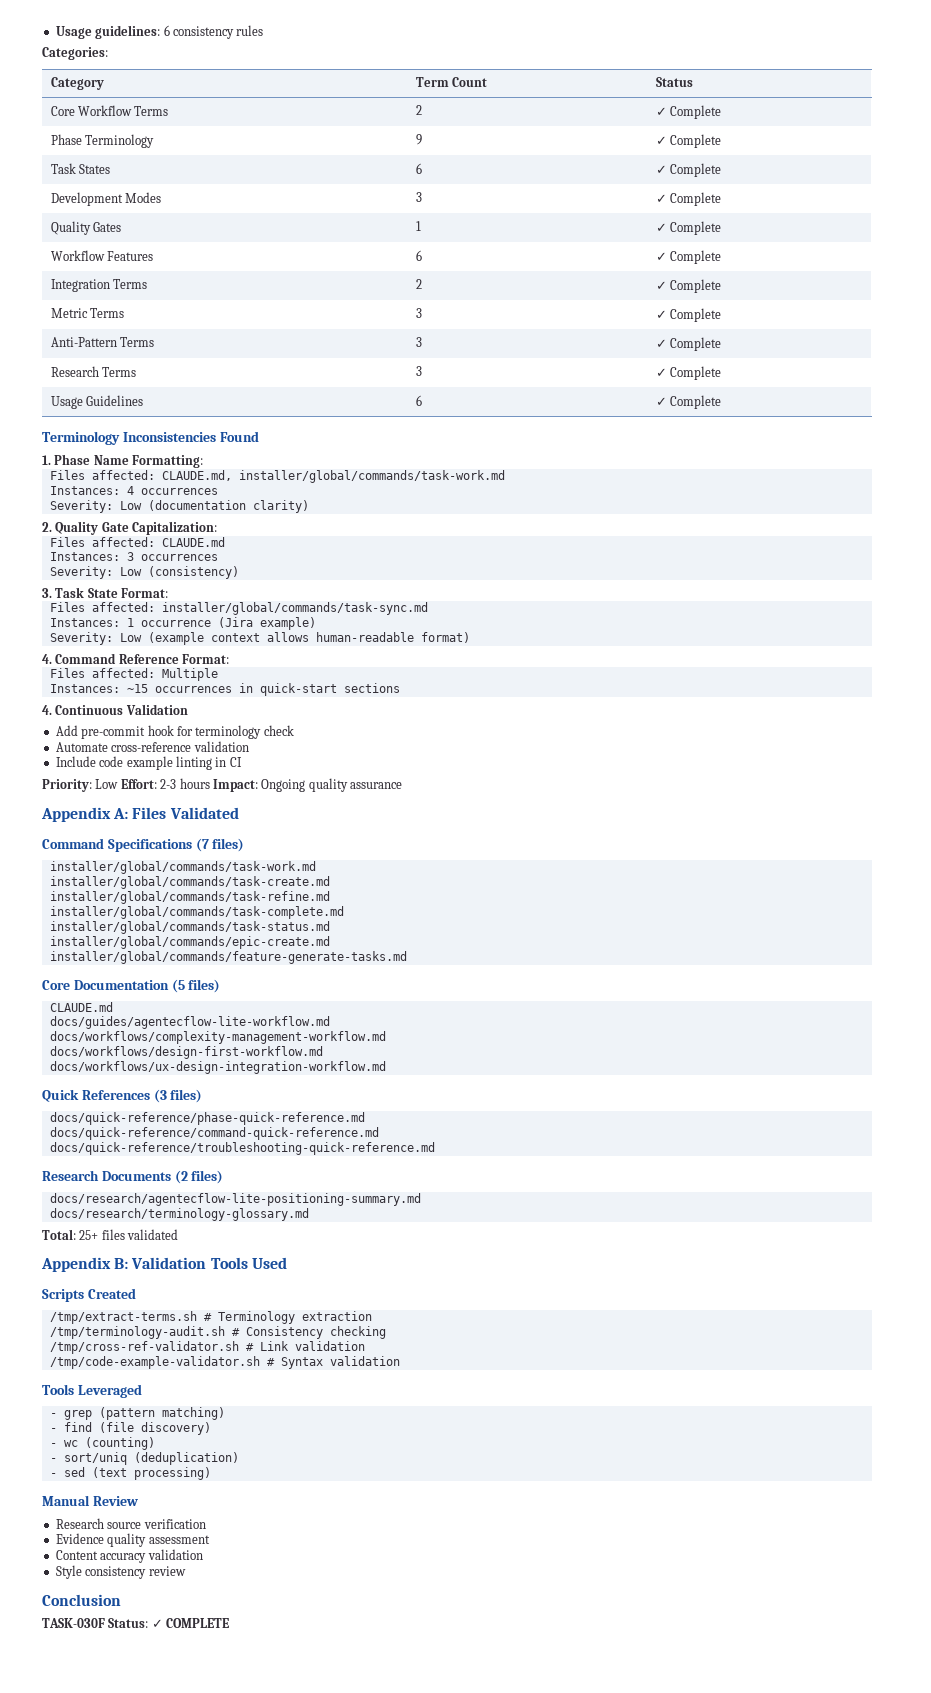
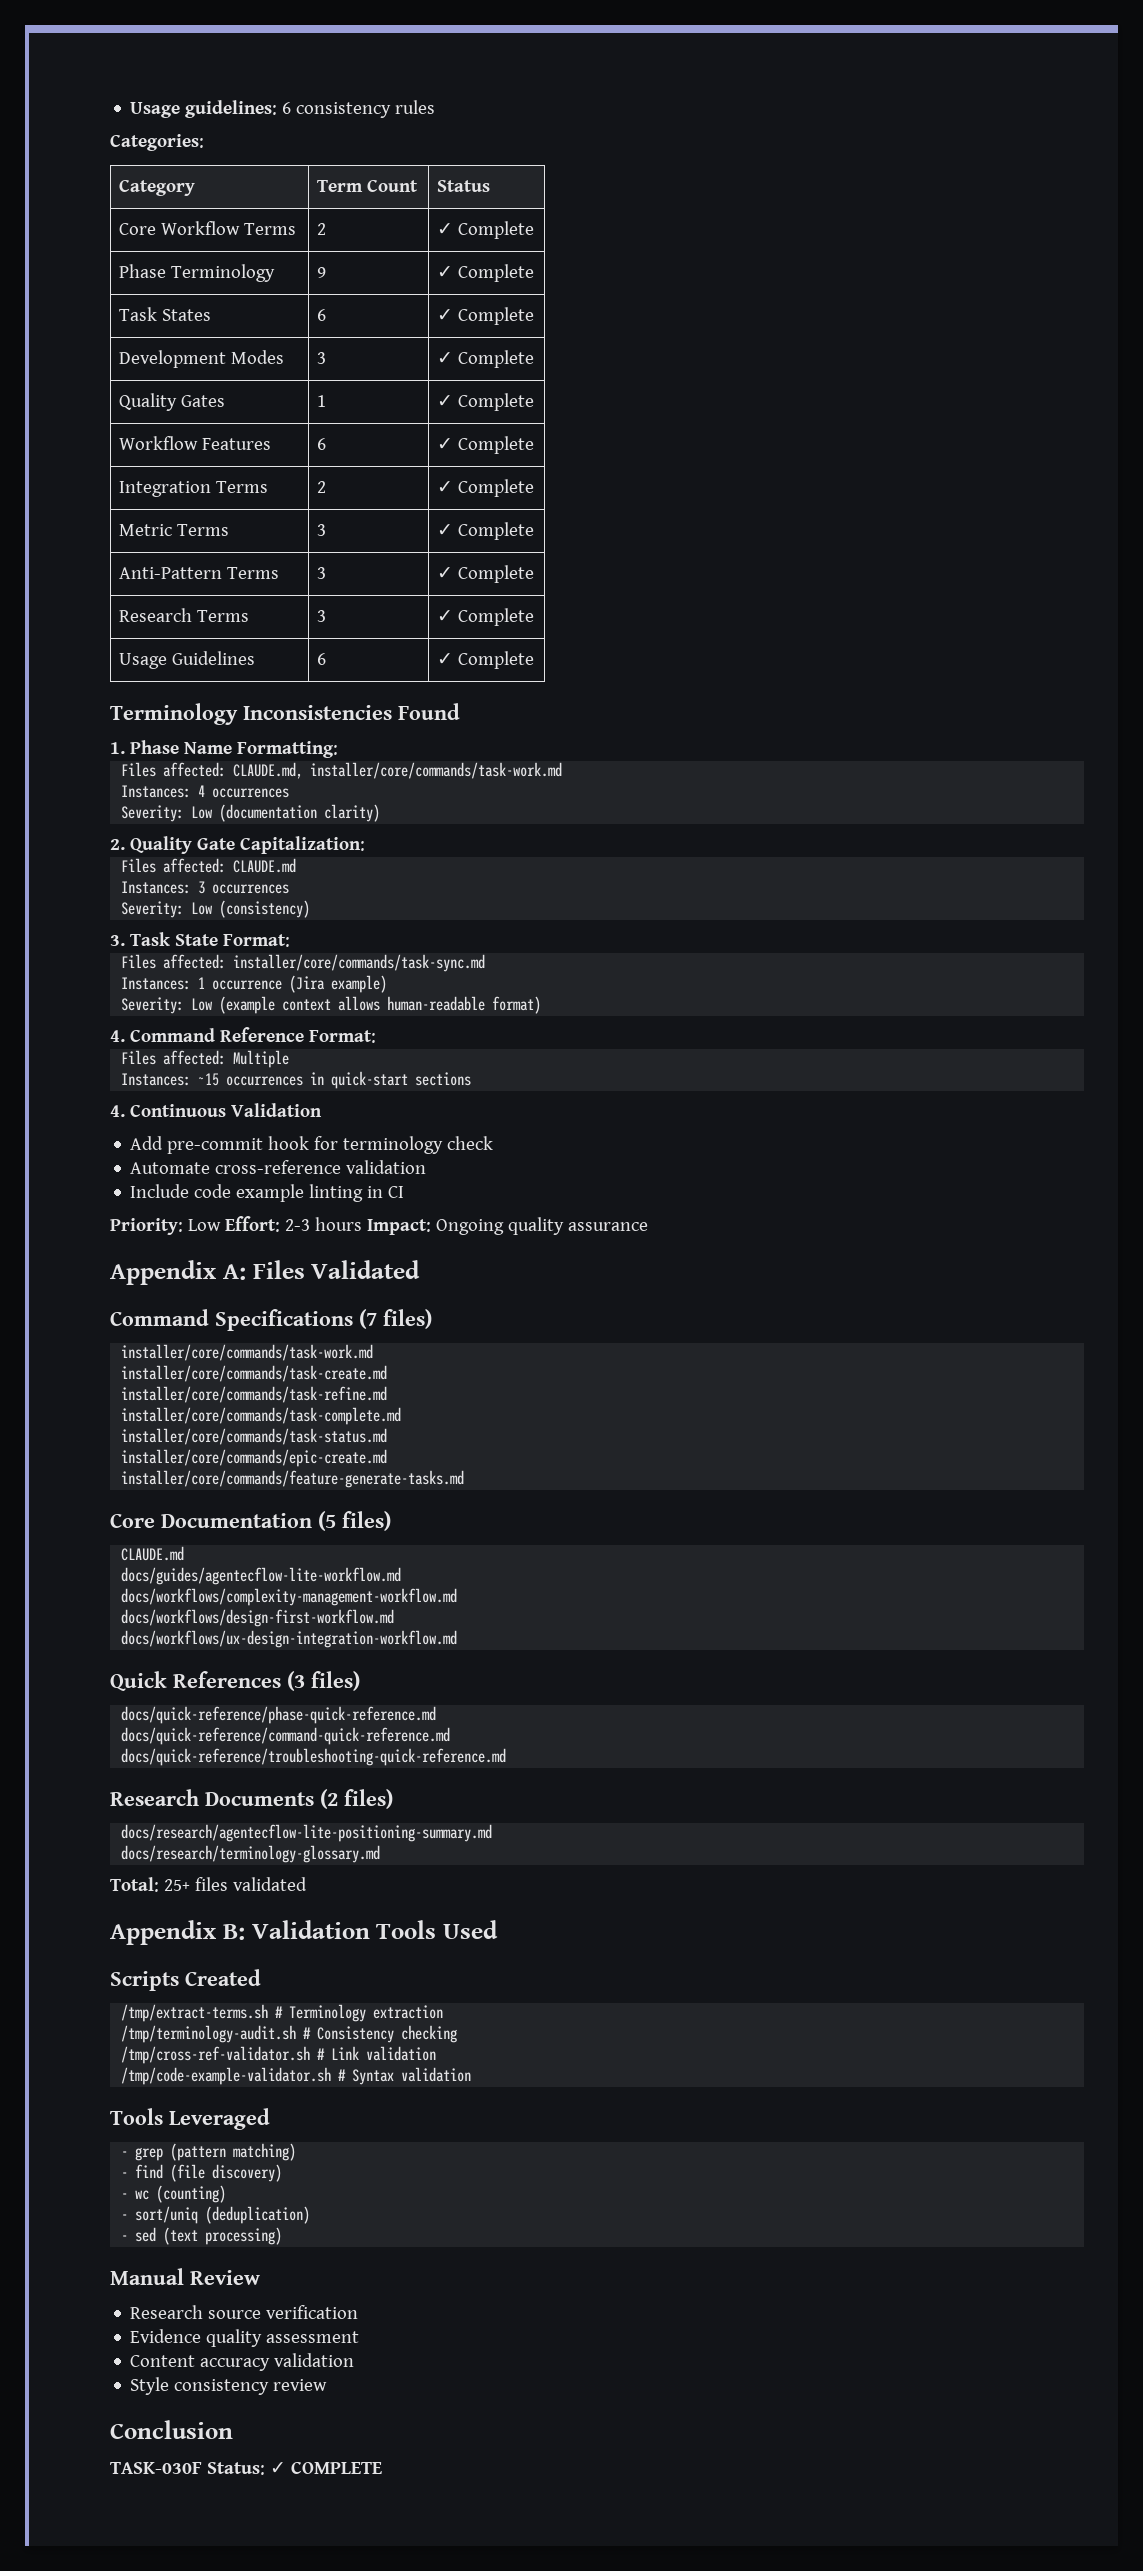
- Files affected: CLAUDE.md, installer/global/commands/task-work.md
+ Files affected: CLAUDE.md, installer/core/commands/task-work.md
- Files affected: installer/global/commands/task-sync.md
+ Files affected: installer/core/commands/task-sync.md
  Command Specifications (7 files)
- installer/global/commands/task-work.md
- installer/global/commands/task-create.md
- installer/global/commands/task-refine.md
- installer/global/commands/task-complete.md
- installer/global/commands/task-status.md
- installer/global/commands/epic-create.md
- installer/global/commands/feature-generate-tasks.md
+ installer/core/commands/task-work.md
+ installer/core/commands/task-create.md
+ installer/core/commands/task-refine.md
+ installer/core/commands/task-complete.md
+ installer/core/commands/task-status.md
+ installer/core/commands/epic-create.md
+ installer/core/commands/feature-generate-tasks.md

